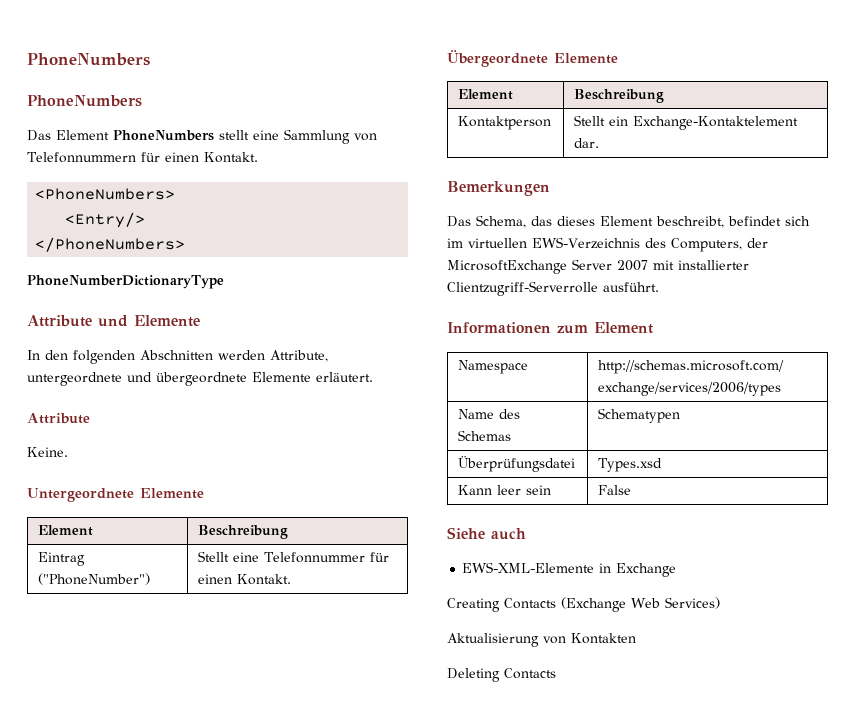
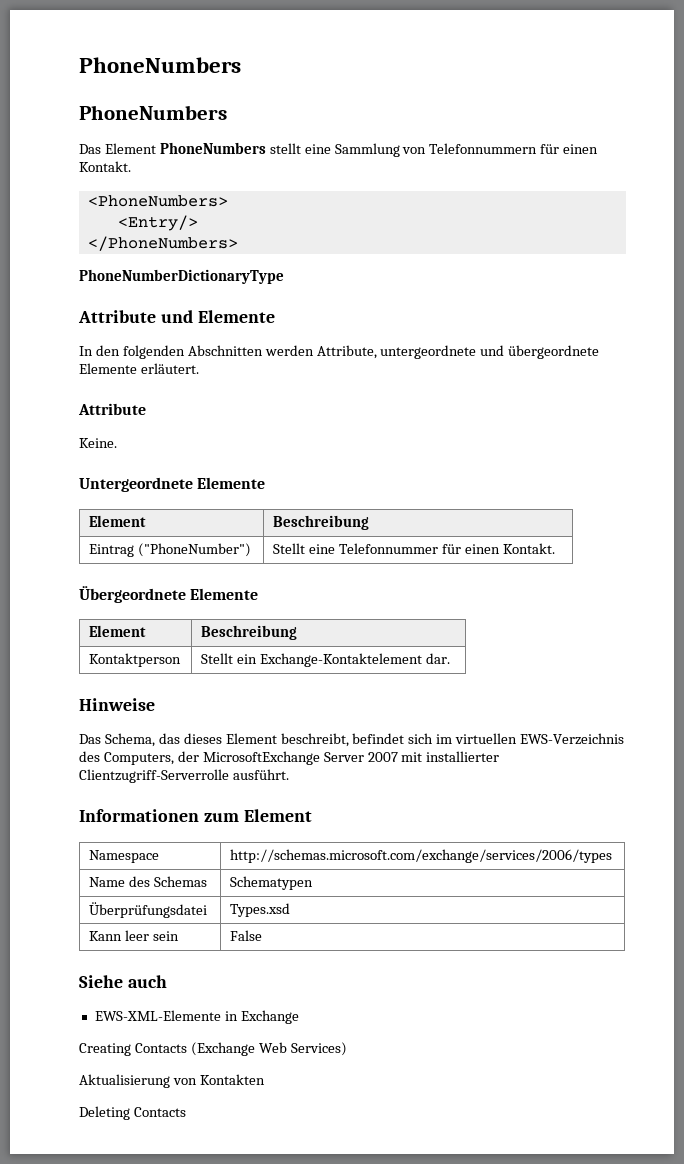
- Bemerkungen
+ Hinweise

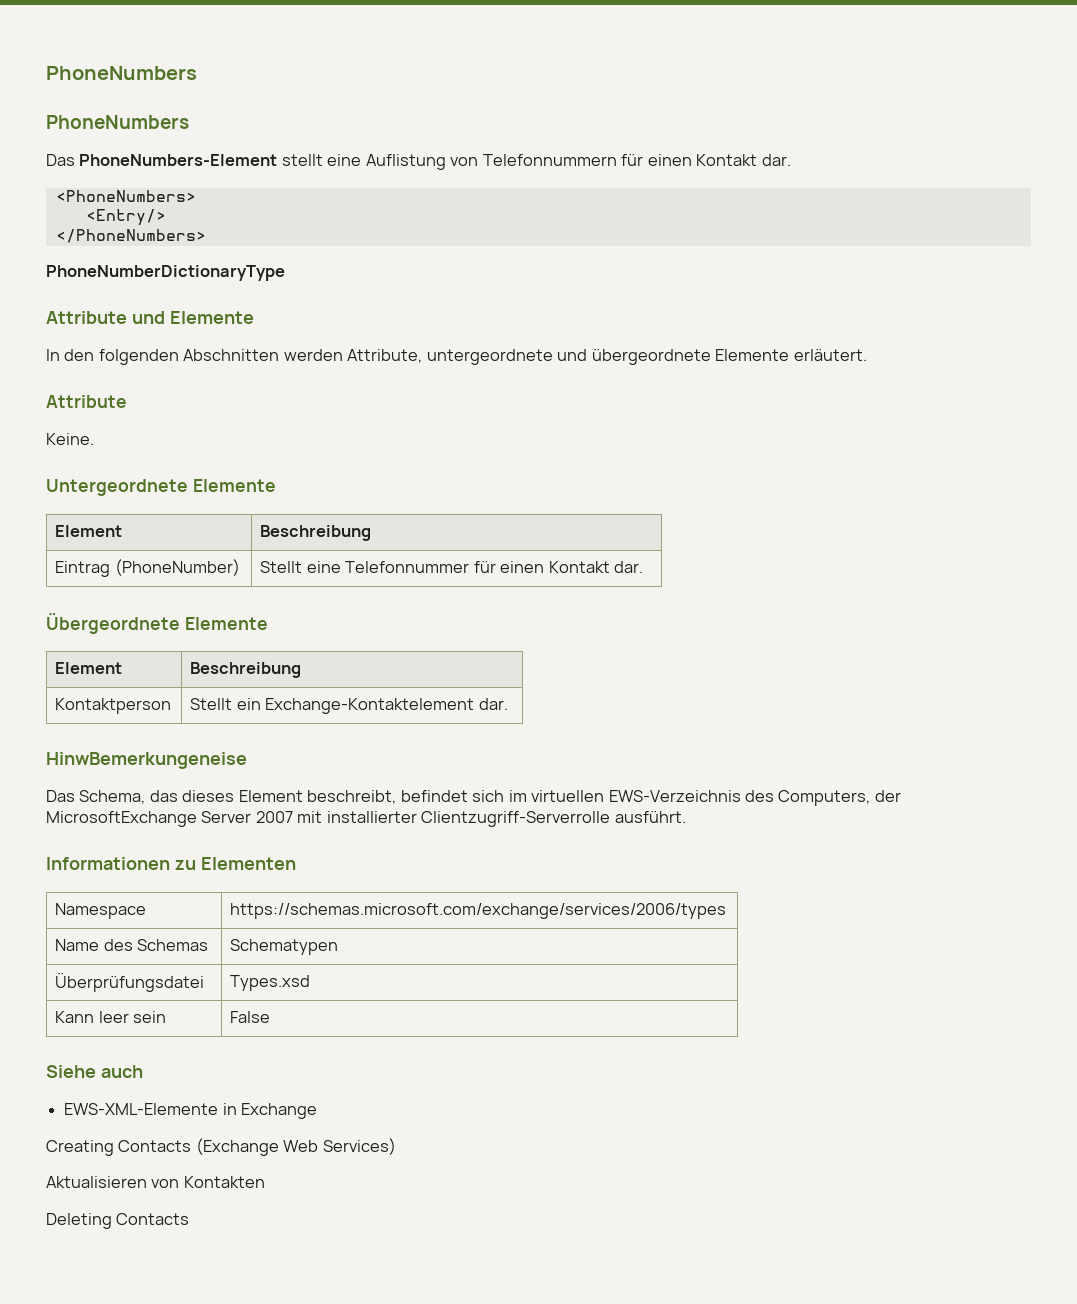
- Das Element PhoneNumbers stellt eine Sammlung von Telefonnummern für einen Kontakt.
+ Das PhoneNumbers-Element stellt eine Auflistung von Telefonnummern für einen Kontakt dar.
- Eintrag ("PhoneNumber") | Stellt eine Telefonnummer für einen Kontakt.
+ Eintrag (PhoneNumber) | Stellt eine Telefonnummer für einen Kontakt dar.
- Hinweise
+ HinwBemerkungeneise
- Informationen zum Element
+ Informationen zu Elementen
- Namespace | http://schemas.microsoft.com/exchange/services/2006/types
+ Namespace | https://schemas.microsoft.com/exchange/services/2006/types
- Aktualisierung von Kontakten
+ Aktualisieren von Kontakten

